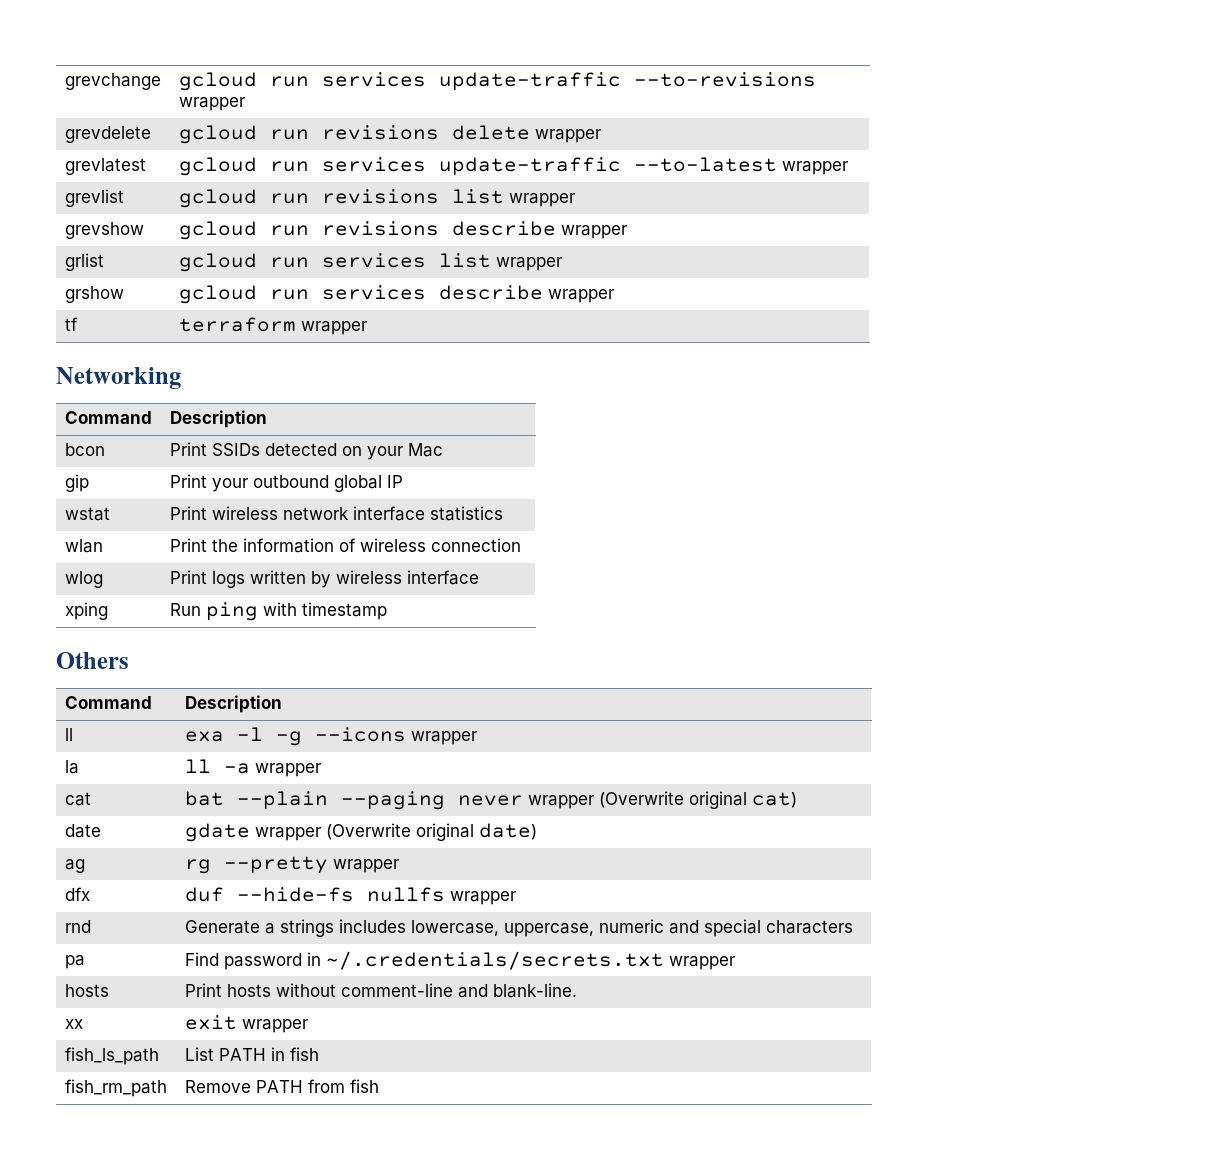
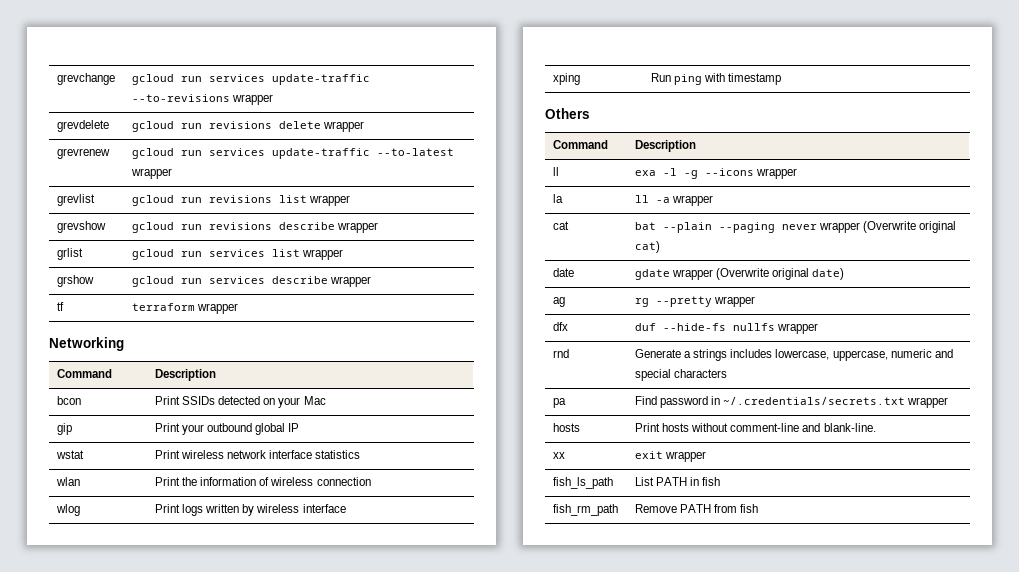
- grevlatest | gcloud run services update-traffic --to-latest wrapper
+ grevrenew | gcloud run services update-traffic --to-latest wrapper

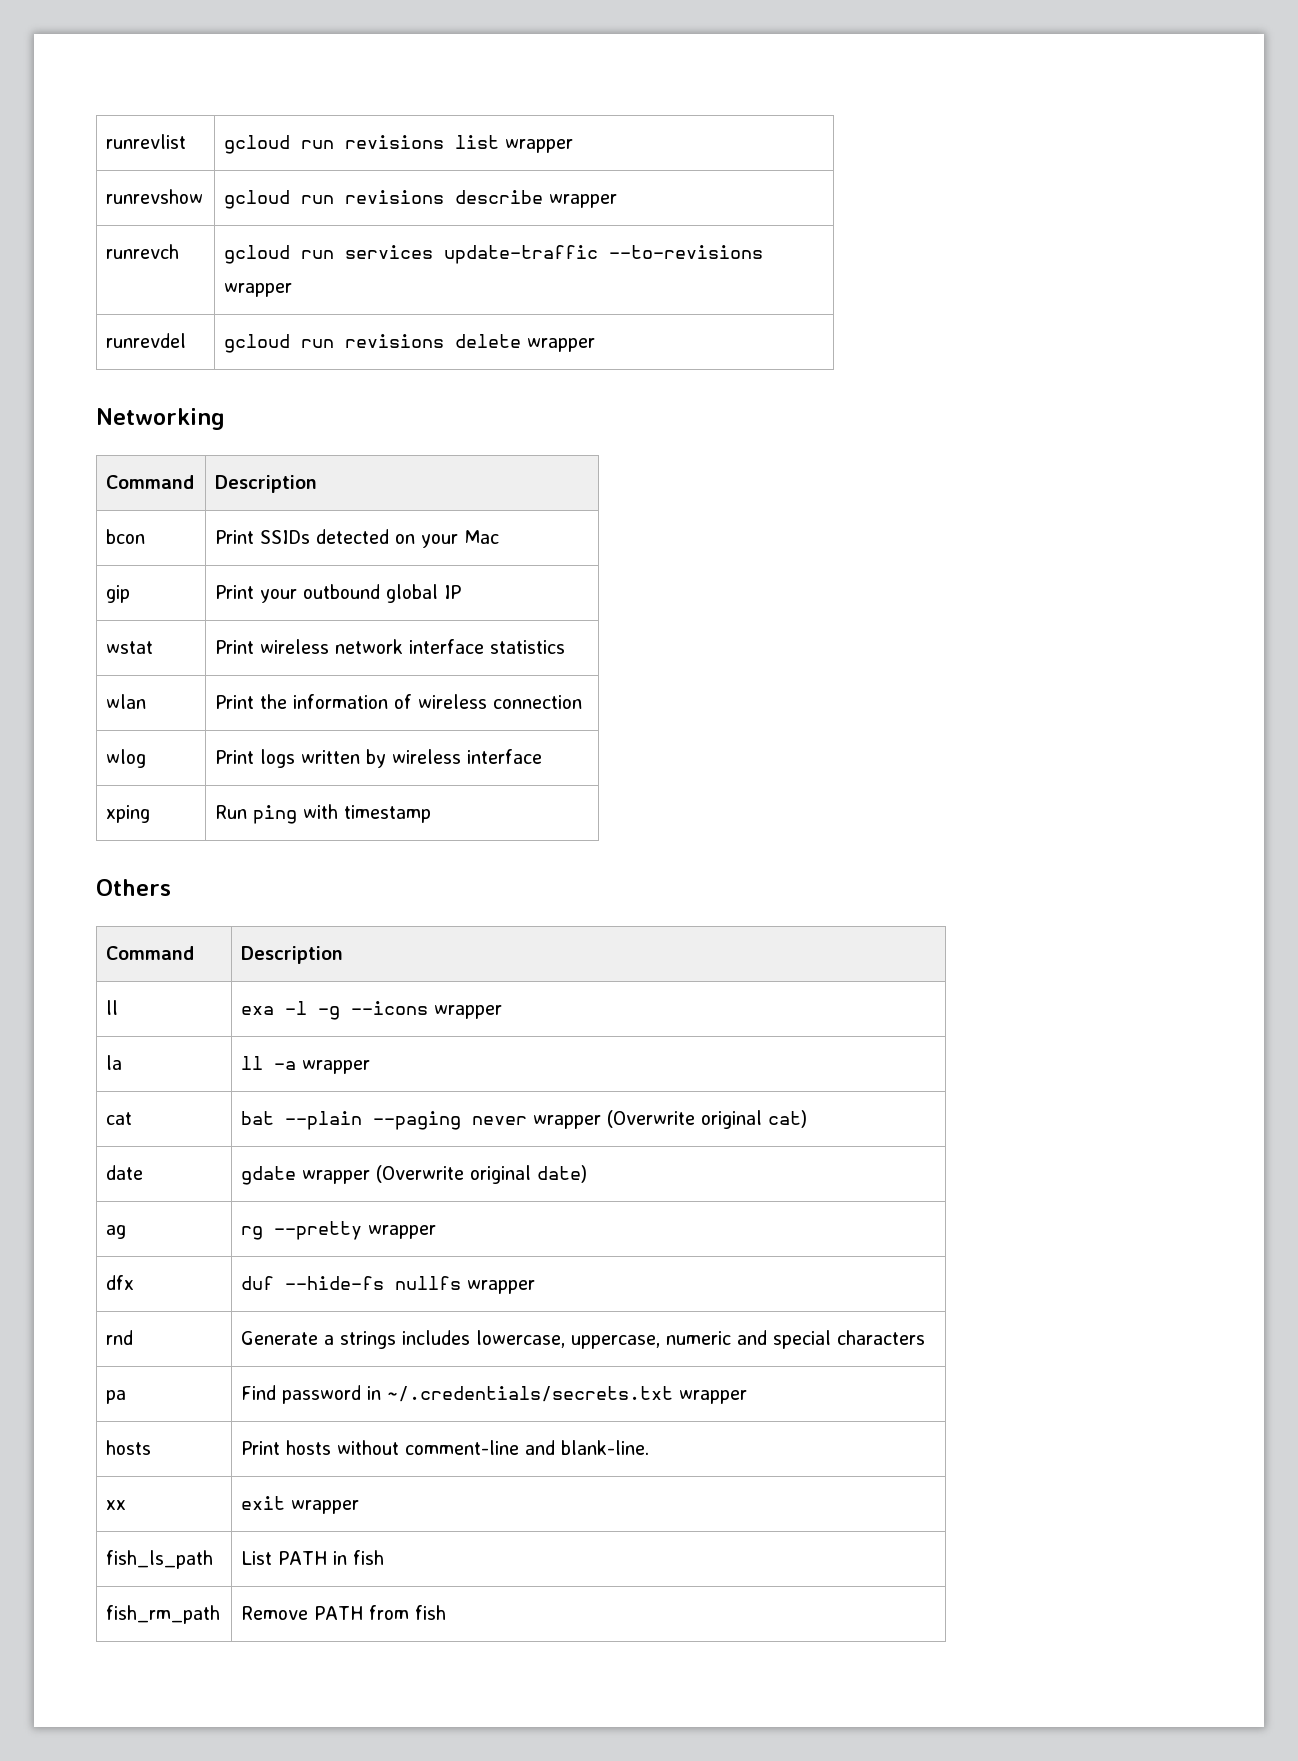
- grevchange | gcloud run services update-traffic --to-revisions wrapper
+ runrevlist | gcloud run revisions list wrapper
+ runrevshow | gcloud run revisions describe wrapper
+ runrevch | gcloud run services update-traffic --to-revisions wrapper
- grevdelete | gcloud run revisions delete wrapper
+ runrevdel | gcloud run revisions delete wrapper
- grevrenew | gcloud run services update-traffic --to-latest wrapper
- grevlist | gcloud run revisions list wrapper
- grevshow | gcloud run revisions describe wrapper
- grlist | gcloud run services list wrapper
- grshow | gcloud run services describe wrapper
- tf | terraform wrapper

